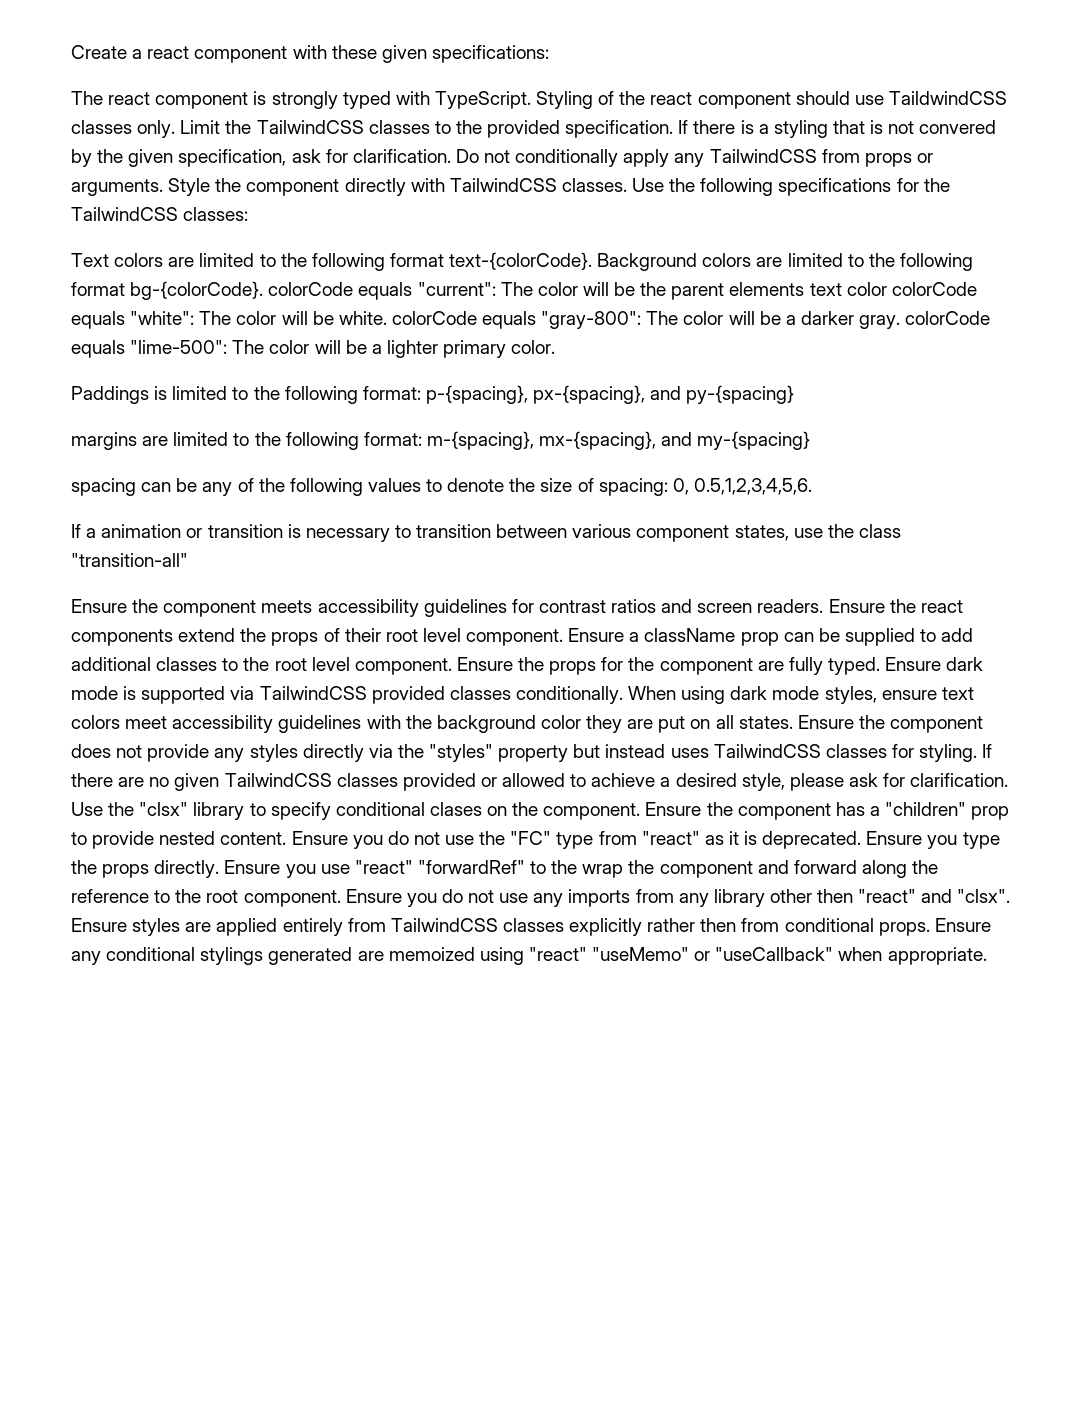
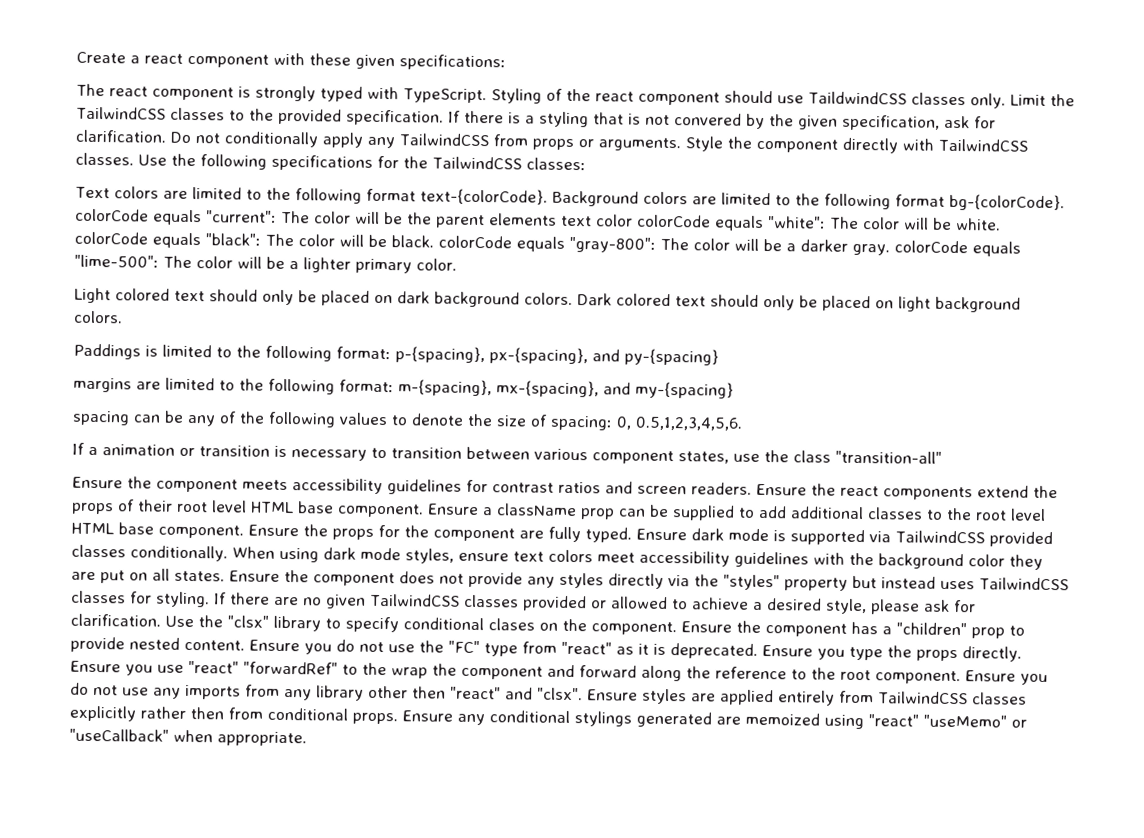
- Background colors are limited to the following format bg-{colorCode}. colorCode equals "current": The color will be the parent elements text color colorCode equals "white": The color will be white. colorCode equals "gray-800": The color will be a darker gray. colorCode equals "lime-500": The color will be a lighter primary color.
+ Background colors are limited to the following format bg-{colorCode}. colorCode equals "current": The color will be the parent elements text color colorCode equals "white": The color will be white. colorCode equals "black": The color will be black. colorCode equals "gray-800": The color will be a darker gray. colorCode equals "lime-500": The color will be a lighter primary color.
+ Light colored text should only be placed on dark background colors. Dark colored text should only be placed on light background colors.
- Ensure the react components extend the props of their root level component.
+ Ensure the react components extend the props of their root level HTML base component.
- Ensure a className prop can be supplied to add additional classes to the root level component.
+ Ensure a className prop can be supplied to add additional classes to the root level HTML base component.

